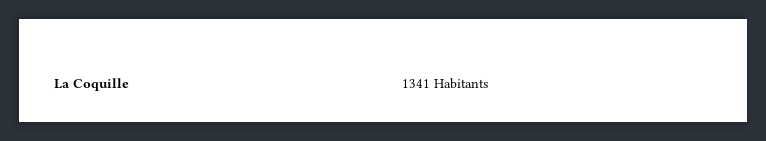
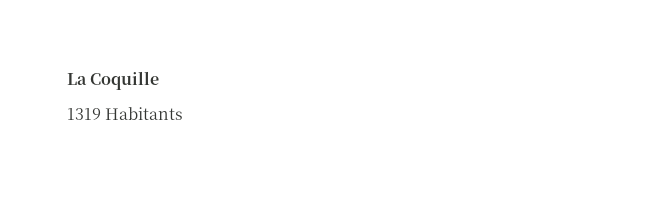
- 1341 Habitants
+ 1319 Habitants

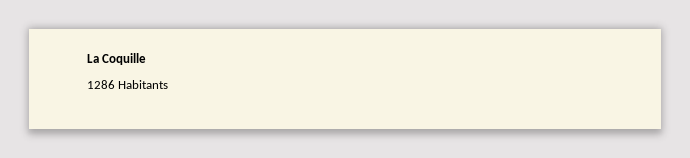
- 1319 Habitants
+ 1286 Habitants

